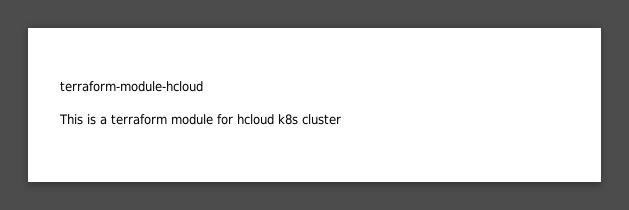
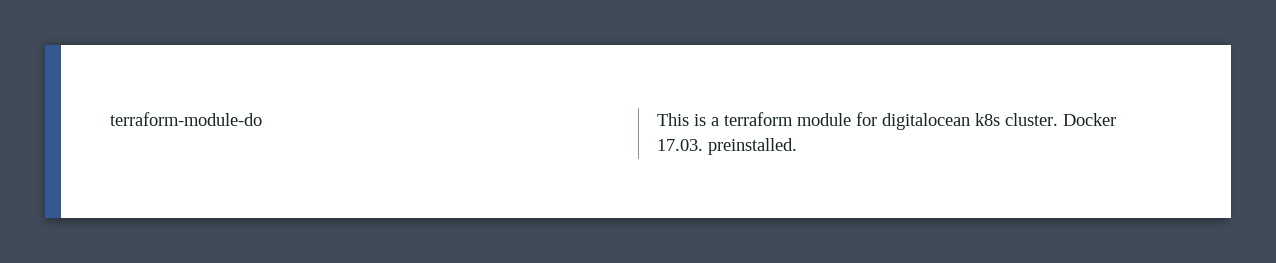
- terraform-module-hcloud
+ terraform-module-do
- This is a terraform module for hcloud k8s cluster
+ This is a terraform module for digitalocean k8s cluster. Docker 17.03. preinstalled.

